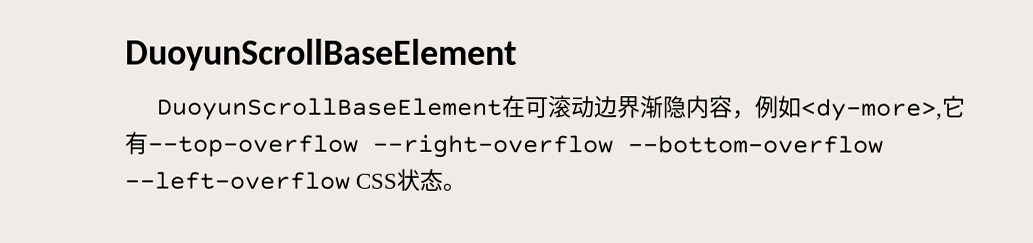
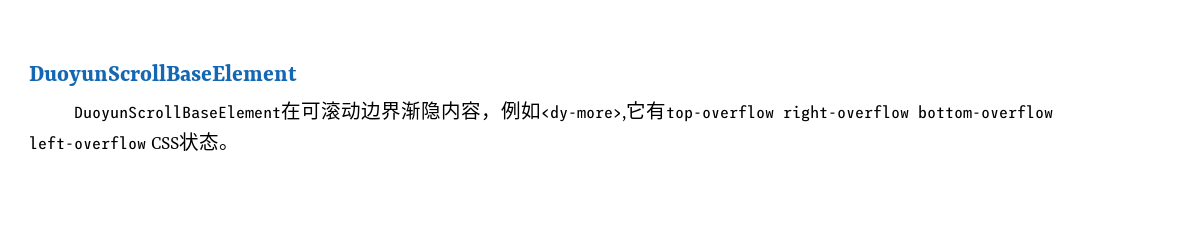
- DuoyunScrollBaseElement在可滚动边界渐隐内容，例如<dy-more>,它有--top-overflow --right-overflow --bottom-overflow --left-overflow CSS状态。
+ DuoyunScrollBaseElement在可滚动边界渐隐内容，例如<dy-more>,它有top-overflow right-overflow bottom-overflow left-overflow CSS状态。

